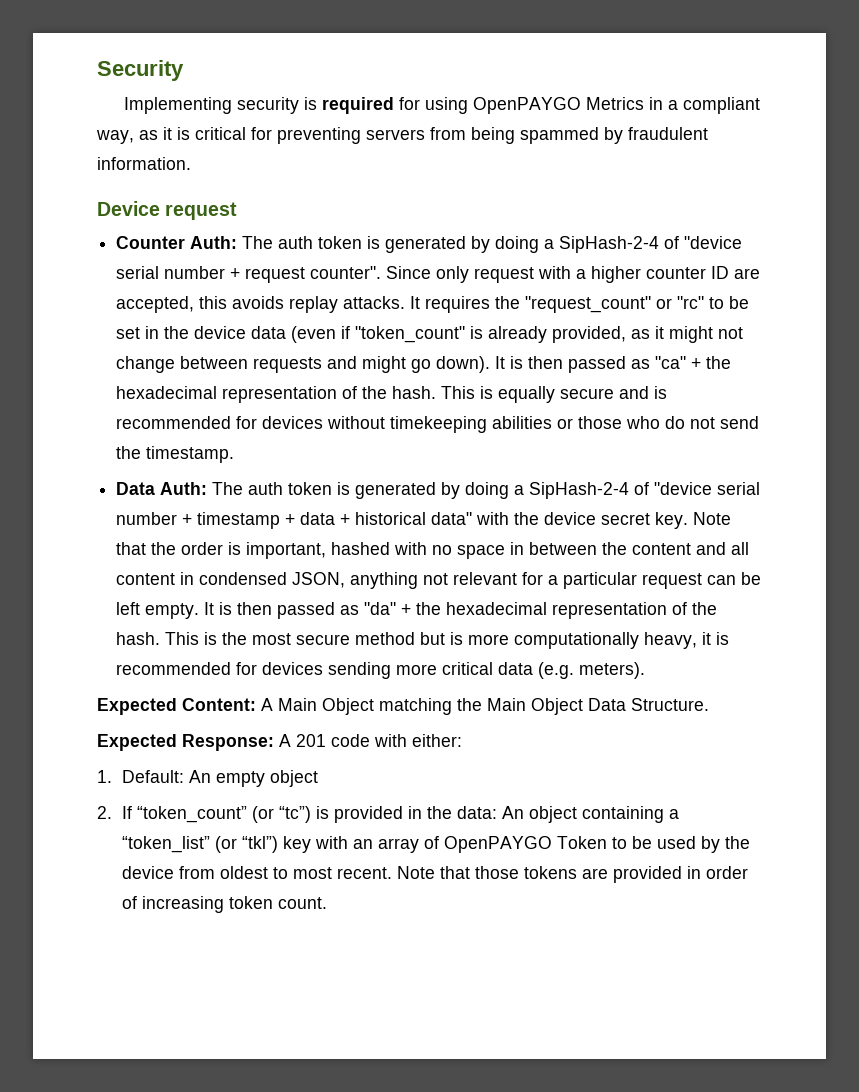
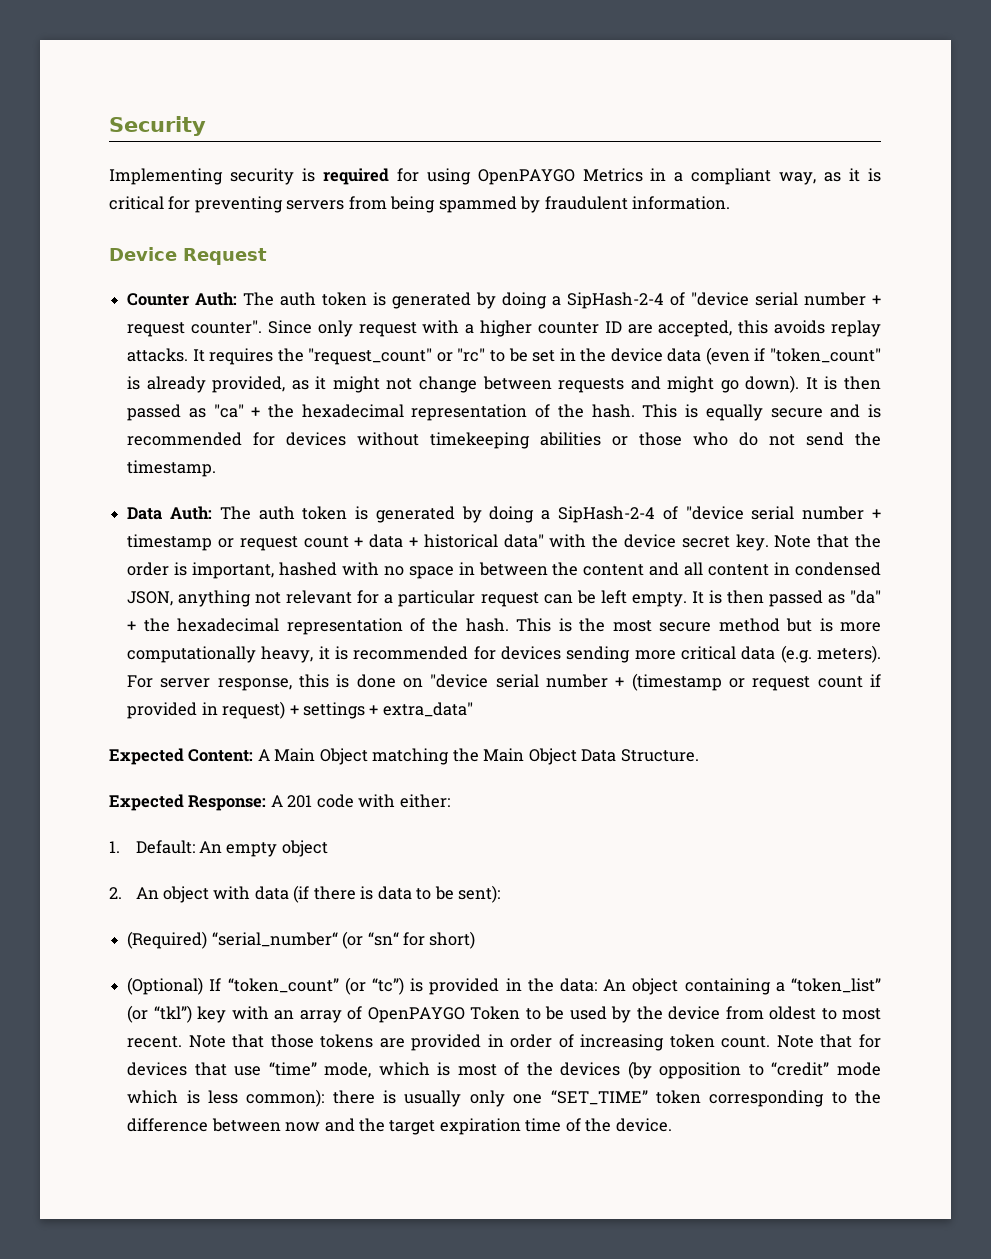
- Device request
+ Device Request
- Data Auth: The auth token is generated by doing a SipHash-2-4 of "device serial number + timestamp + data + historical data" with the device secret key.
+ Data Auth: The auth token is generated by doing a SipHash-2-4 of "device serial number + timestamp or request count + data + historical data" with the device secret key.
+ For server response, this is done on "device serial number + (timestamp or request count if provided in request) + settings + extra_data"
- 2. If “token_count” (or “tc”) is provided in the data: An object containing a “token_list” (or “tkl”) key with an array of OpenPAYGO Token to be used by the device from oldest to most recent.
+ 2. An object with data (if there is data to be sent):
+ (Required) “serial_number“ (or “sn“ for short)
+ (Optional) If “token_count” (or “tc”) is provided in the data: An object containing a “token_list” (or “tkl”) key with an array of OpenPAYGO Token to be used by the device from oldest to most recent.
+ Note that for devices that use “time” mode, which is most of the devices (by opposition to “credit” mode which is less common): there is usually only one “SET_TIME” token corresponding to the difference between now and the target expiration time of the device.

